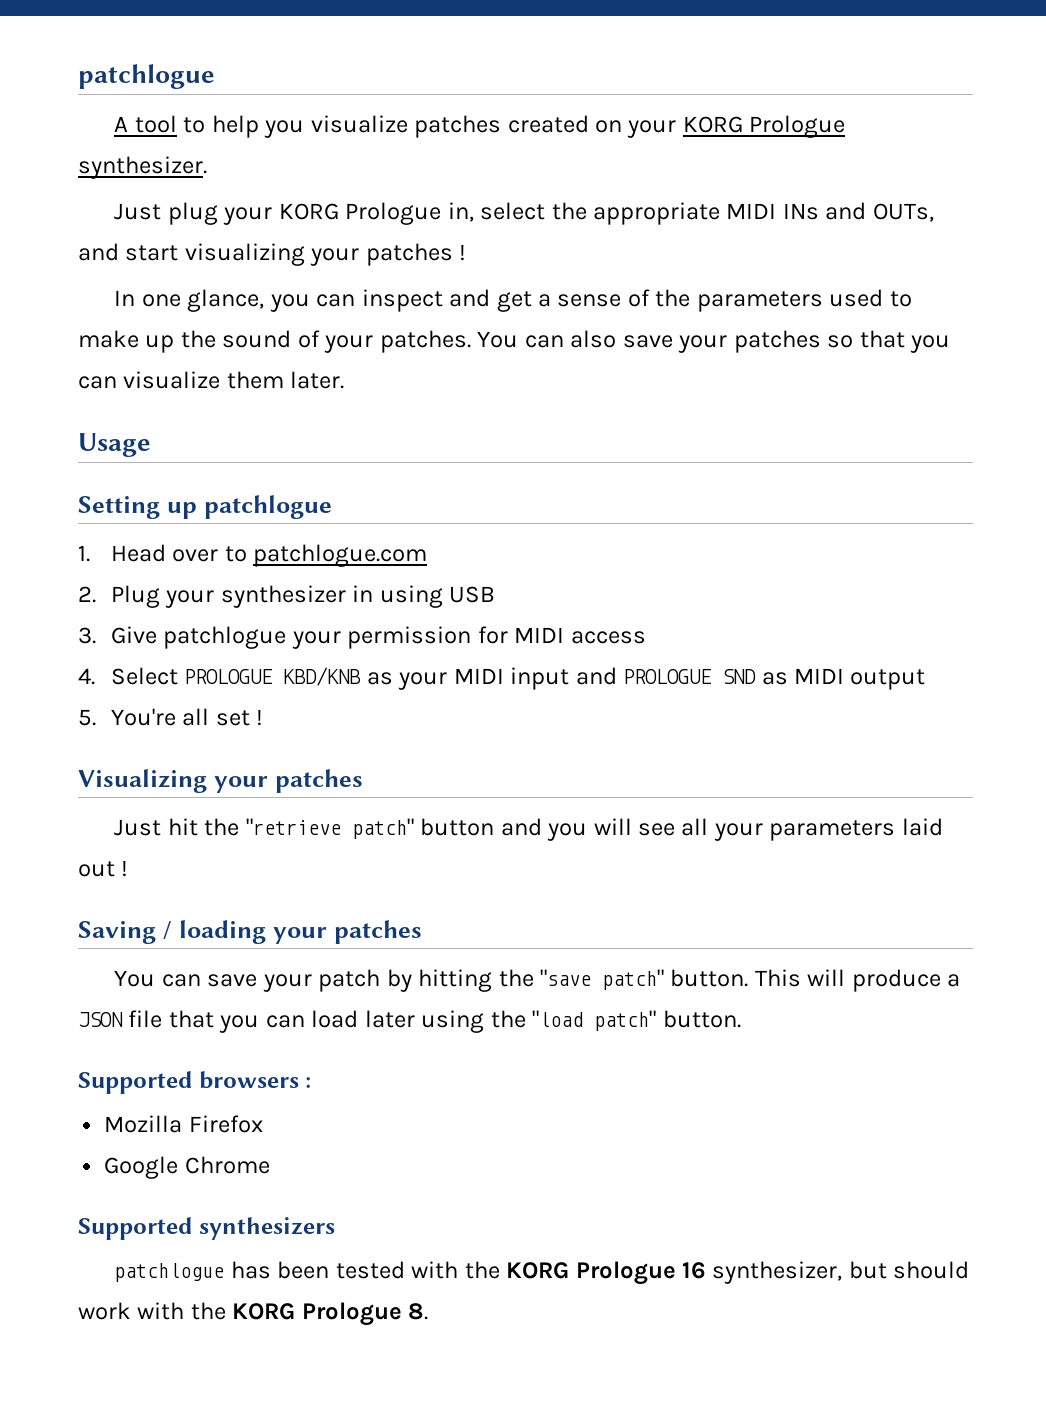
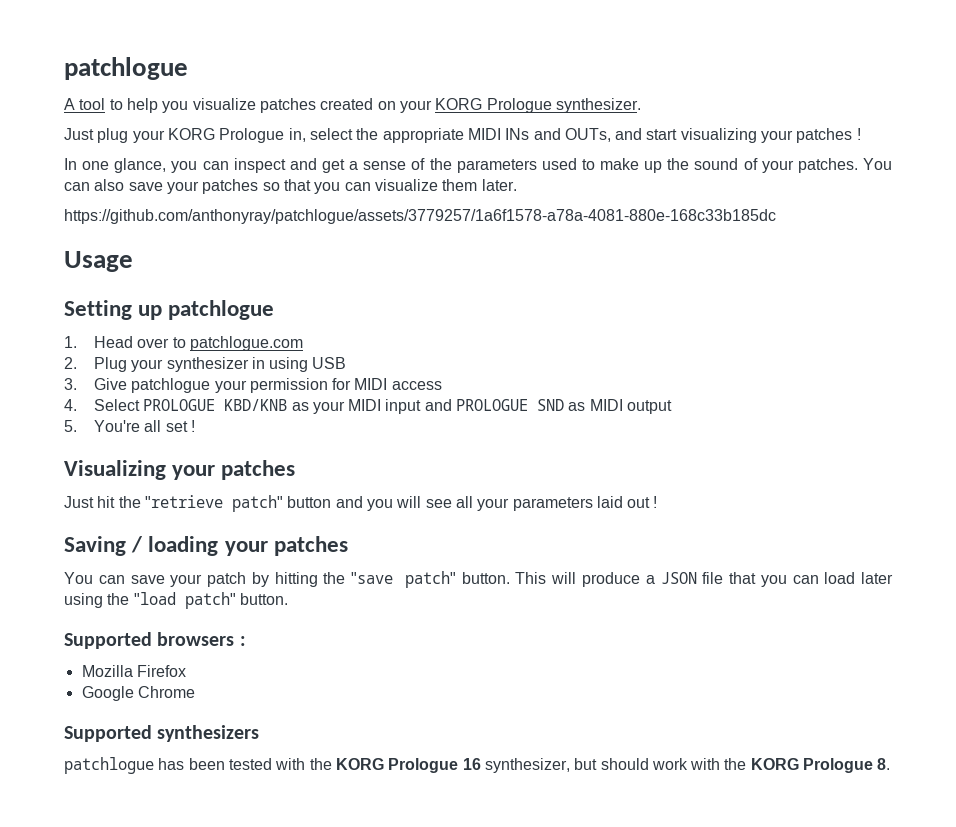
+ https://github.com/anthonyray/patchlogue/assets/3779257/1a6f1578-a78a-4081-880e-168c33b185dc

